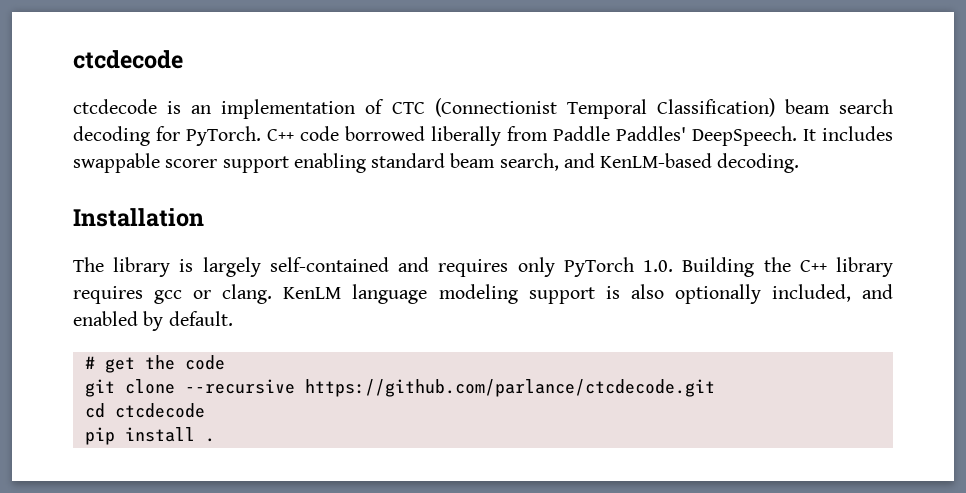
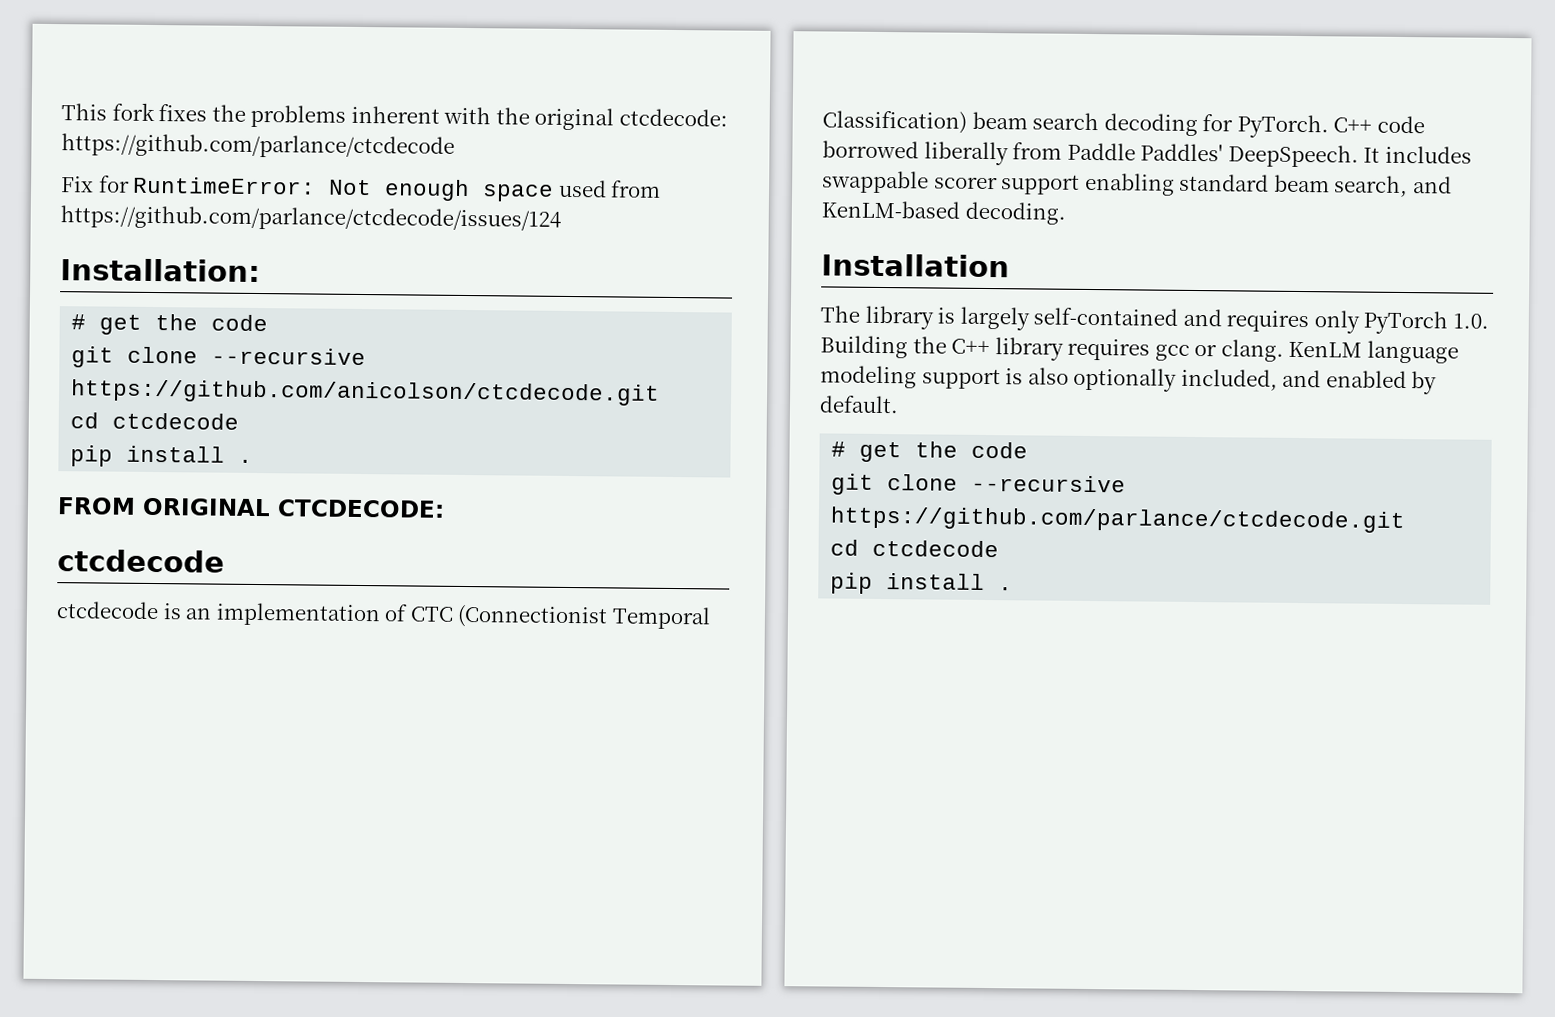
+ This fork fixes the problems inherent with the original ctcdecode: https://github.com/parlance/ctcdecode
+ Fix for RuntimeError: Not enough space used from https://github.com/parlance/ctcdecode/issues/124
+ Installation:
+ # get the code
+ git clone --recursive https://github.com/anicolson/ctcdecode.git
+ cd ctcdecode
+ pip install .
+ FROM ORIGINAL CTCDECODE:

